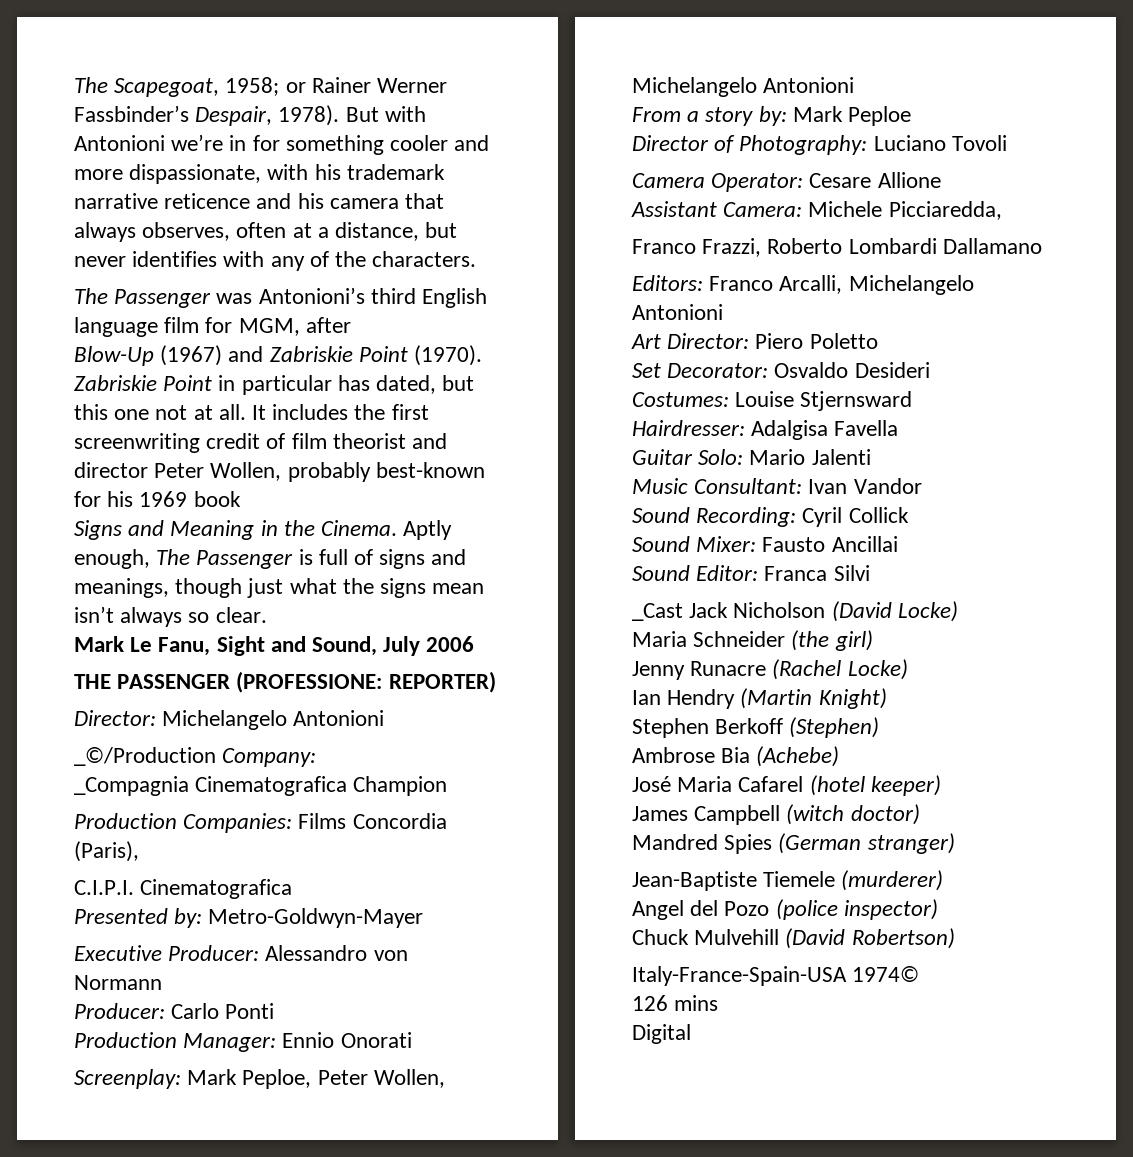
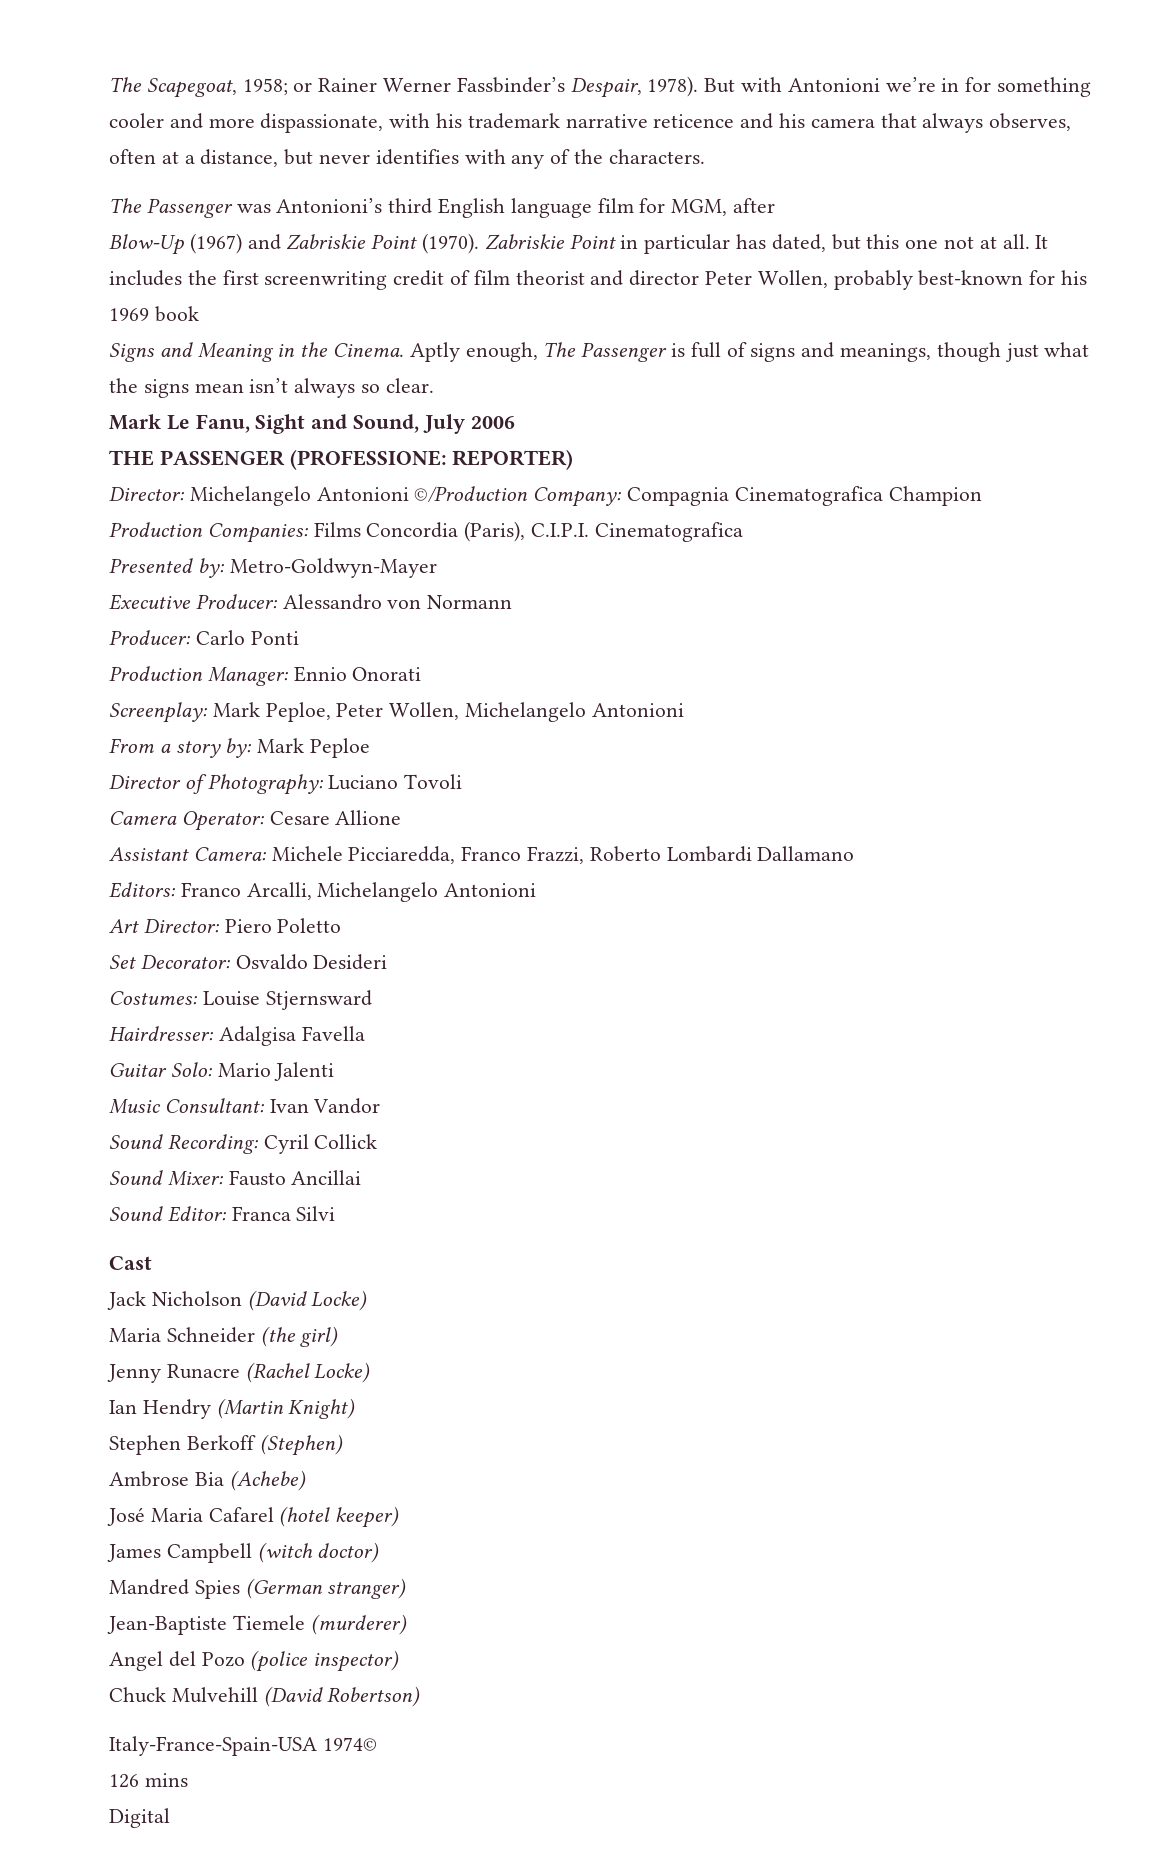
- Director: Michelangelo Antonioni
- _©/Production Company:
- _Compagnia Cinematografica Champion
+ Director: Michelangelo Antonioni ©/Production Company: Compagnia Cinematografica Champion
- Production Companies: Films Concordia (Paris),
- C.I.P.I. Cinematografica
+ Production Companies: Films Concordia (Paris), C.I.P.I. Cinematografica
- Assistant Camera: Michele Picciaredda,
- Franco Frazzi, Roberto Lombardi Dallamano
+ Assistant Camera: Michele Picciaredda, Franco Frazzi, Roberto Lombardi Dallamano
- _Cast Jack Nicholson (David Locke)
+ Cast
+ Jack Nicholson (David Locke)

